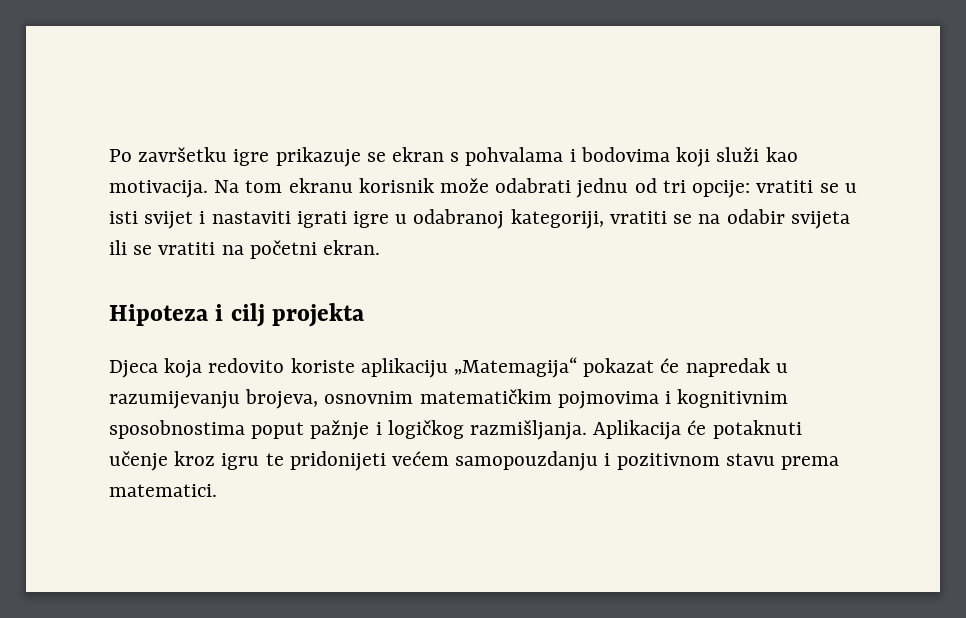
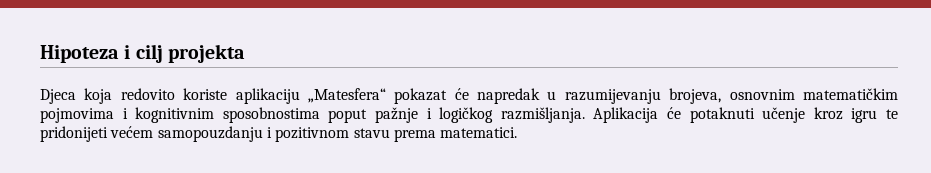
- Po završetku igre prikazuje se ekran s pohvalama i bodovima koji služi kao motivacija. Na tom ekranu korisnik može odabrati jednu od tri opcije: vratiti se u isti svijet i nastaviti igrati igre u odabranoj kategoriji, vratiti se na odabir svijeta ili se vratiti na početni ekran.
- Djeca koja redovito koriste aplikaciju „Matemagija“ pokazat će napredak u razumijevanju brojeva, osnovnim matematičkim pojmovima i kognitivnim sposobnostima poput pažnje i logičkog razmišljanja.
+ Djeca koja redovito koriste aplikaciju „Matesfera“ pokazat će napredak u razumijevanju brojeva, osnovnim matematičkim pojmovima i kognitivnim sposobnostima poput pažnje i logičkog razmišljanja.

